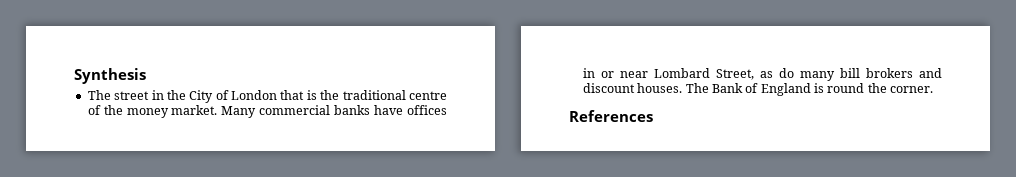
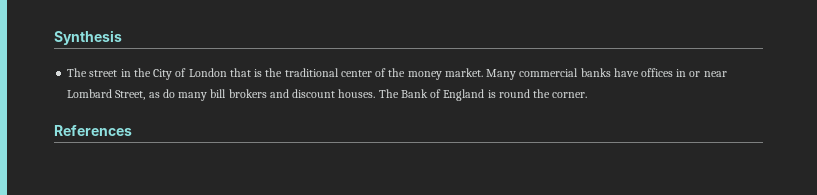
- The street in the City of London that is the traditional centre of the money market.
+ The street in the City of London that is the traditional center of the money market.

